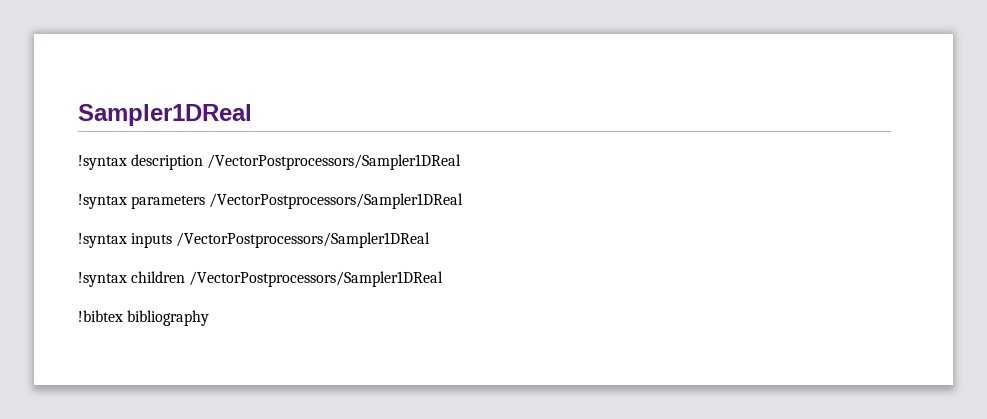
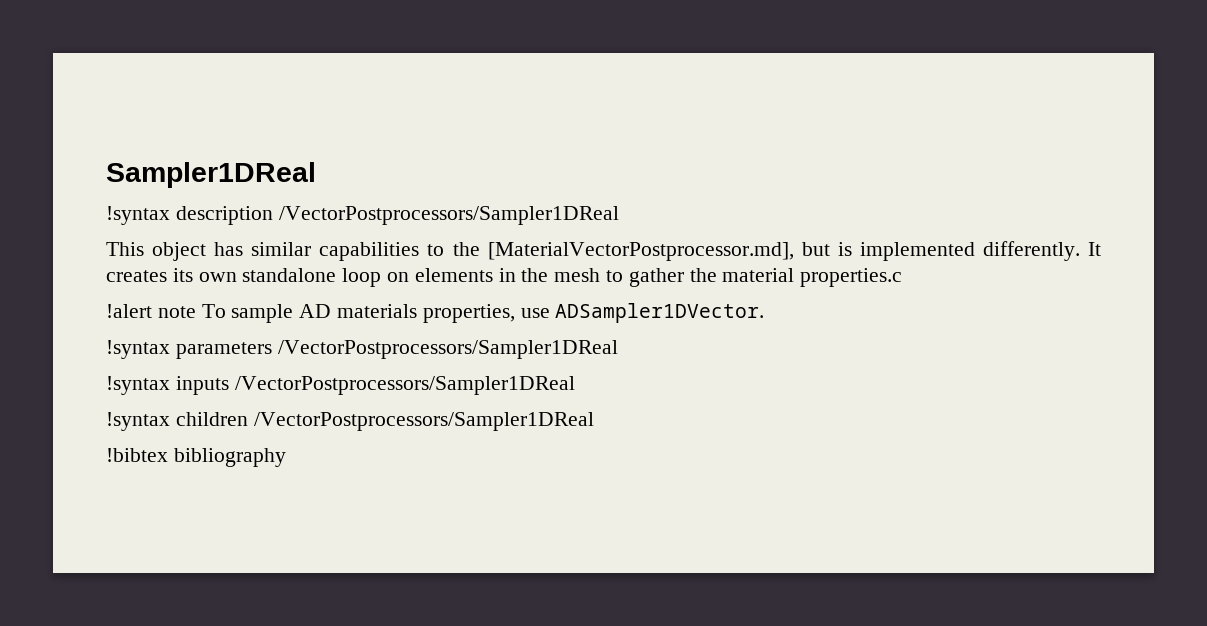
+ This object has similar capabilities to the [MaterialVectorPostprocessor.md], but is implemented differently. It creates its own standalone loop on elements in the mesh to gather the material properties.c
+ !alert note To sample AD materials properties, use ADSampler1DVector.

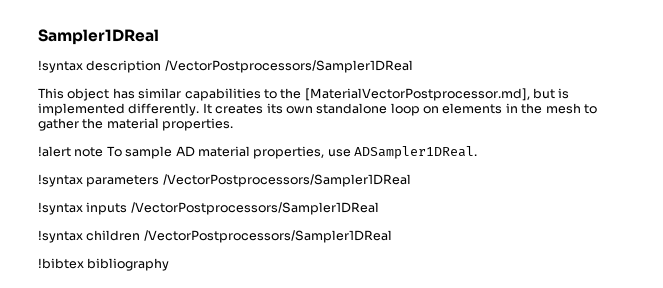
- It creates its own standalone loop on elements in the mesh to gather the material properties.c
+ It creates its own standalone loop on elements in the mesh to gather the material properties.
- !alert note To sample AD materials properties, use ADSampler1DVector.
+ !alert note To sample AD material properties, use ADSampler1DReal.

